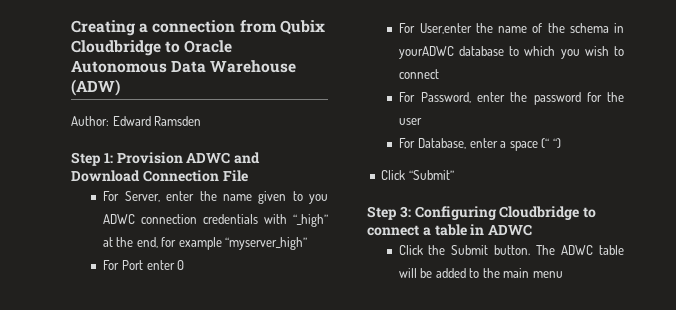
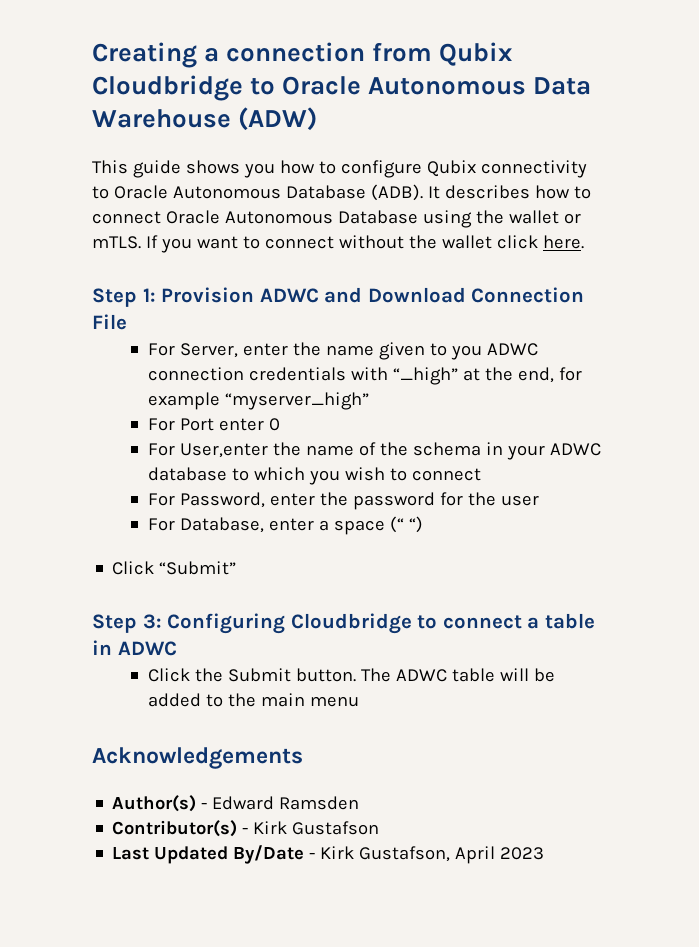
- Author: Edward Ramsden
+ This guide shows you how to configure Qubix connectivity to Oracle Autonomous Database (ADB). It describes how to connect Oracle Autonomous Database using the wallet or mTLS. If you want to connect without the wallet click here.
- For User,enter the name of the schema in yourADWC database to which you wish to connect
+ For User,enter the name of the schema in your ADWC database to which you wish to connect
+ Acknowledgements
+ Author(s) - Edward Ramsden
+ Contributor(s) - Kirk Gustafson
+ Last Updated By/Date - Kirk Gustafson, April 2023

